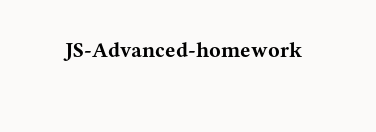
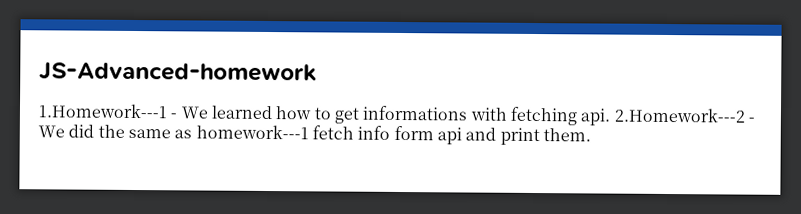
+ 1.Homework---1 - We learned how to get informations with fetching api. 2.Homework---2 - We did the same as homework---1 fetch info form api and print them.

